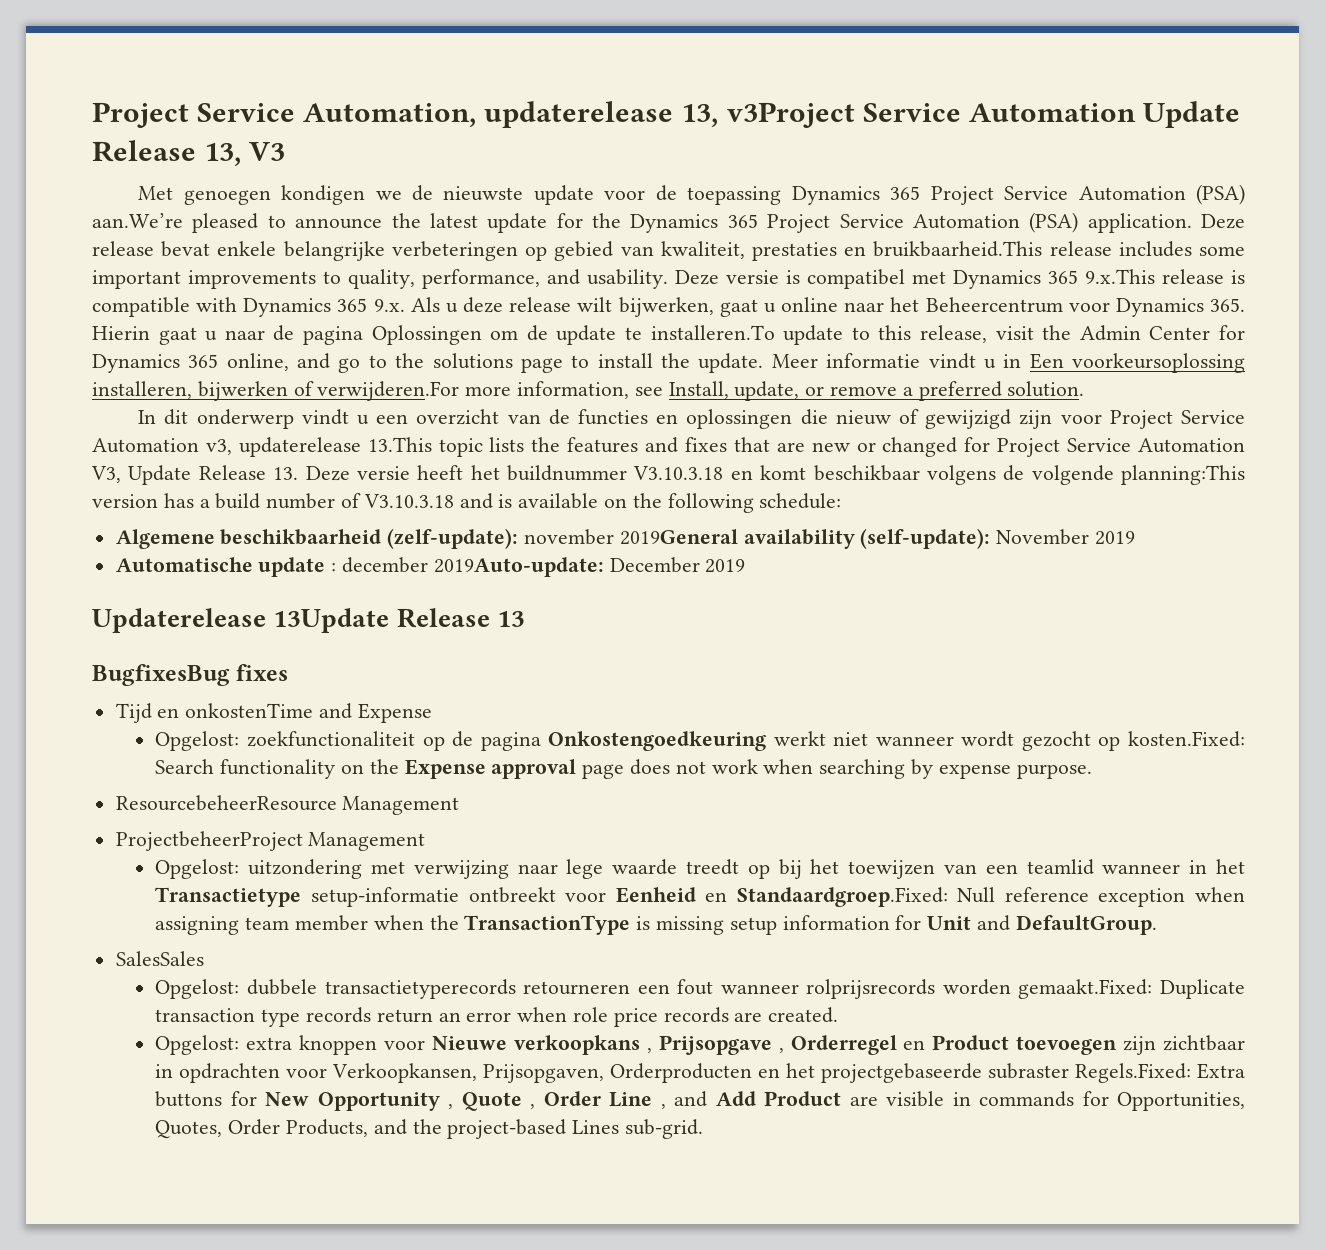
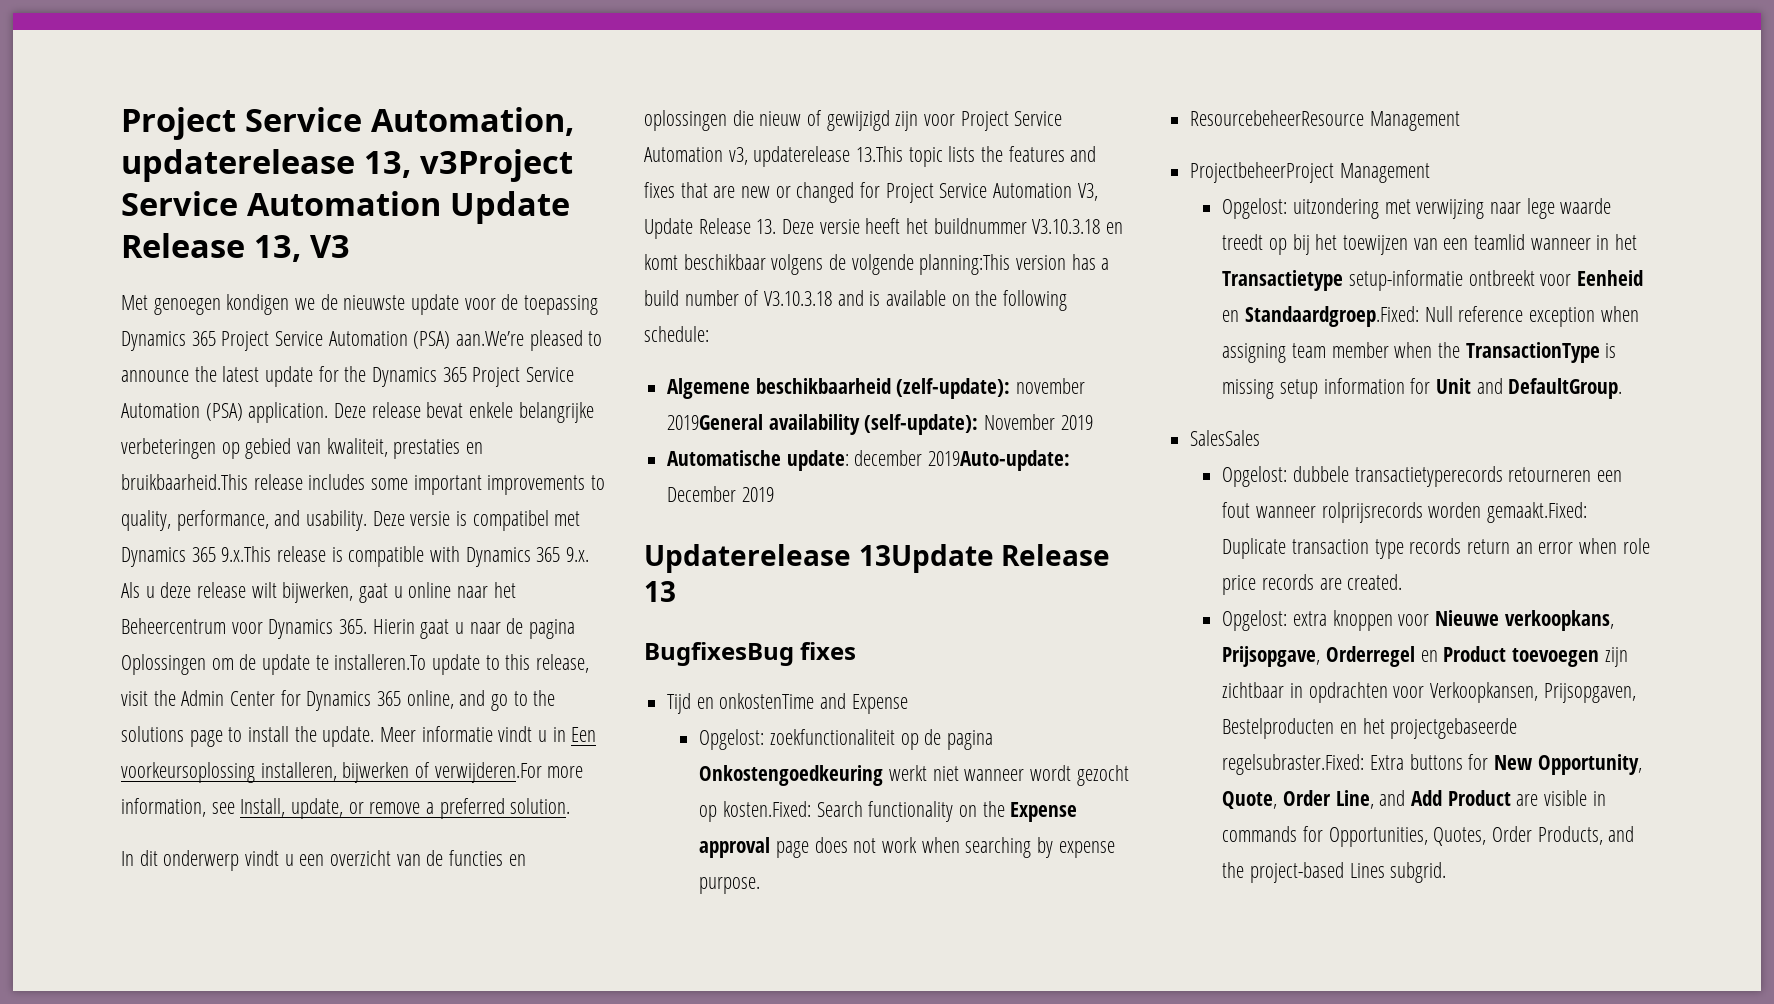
- Automatische update : december 2019Auto-update: December 2019
+ Automatische update: december 2019Auto-update: December 2019
- Opgelost: extra knoppen voor Nieuwe verkoopkans , Prijsopgave , Orderregel en Product toevoegen zijn zichtbaar in opdrachten voor Verkoopkansen, Prijsopgaven, Orderproducten en het projectgebaseerde subraster Regels.Fixed: Extra buttons for New Opportunity , Quote , Order Line , and Add Product are visible in commands for Opportunities, Quotes, Order Products, and the project-based Lines sub-grid.
+ Opgelost: extra knoppen voor Nieuwe verkoopkans, Prijsopgave, Orderregel en Product toevoegen zijn zichtbaar in opdrachten voor Verkoopkansen, Prijsopgaven, Bestelproducten en het projectgebaseerde regelsubraster.Fixed: Extra buttons for New Opportunity, Quote, Order Line, and Add Product are visible in commands for Opportunities, Quotes, Order Products, and the project-based Lines subgrid.

